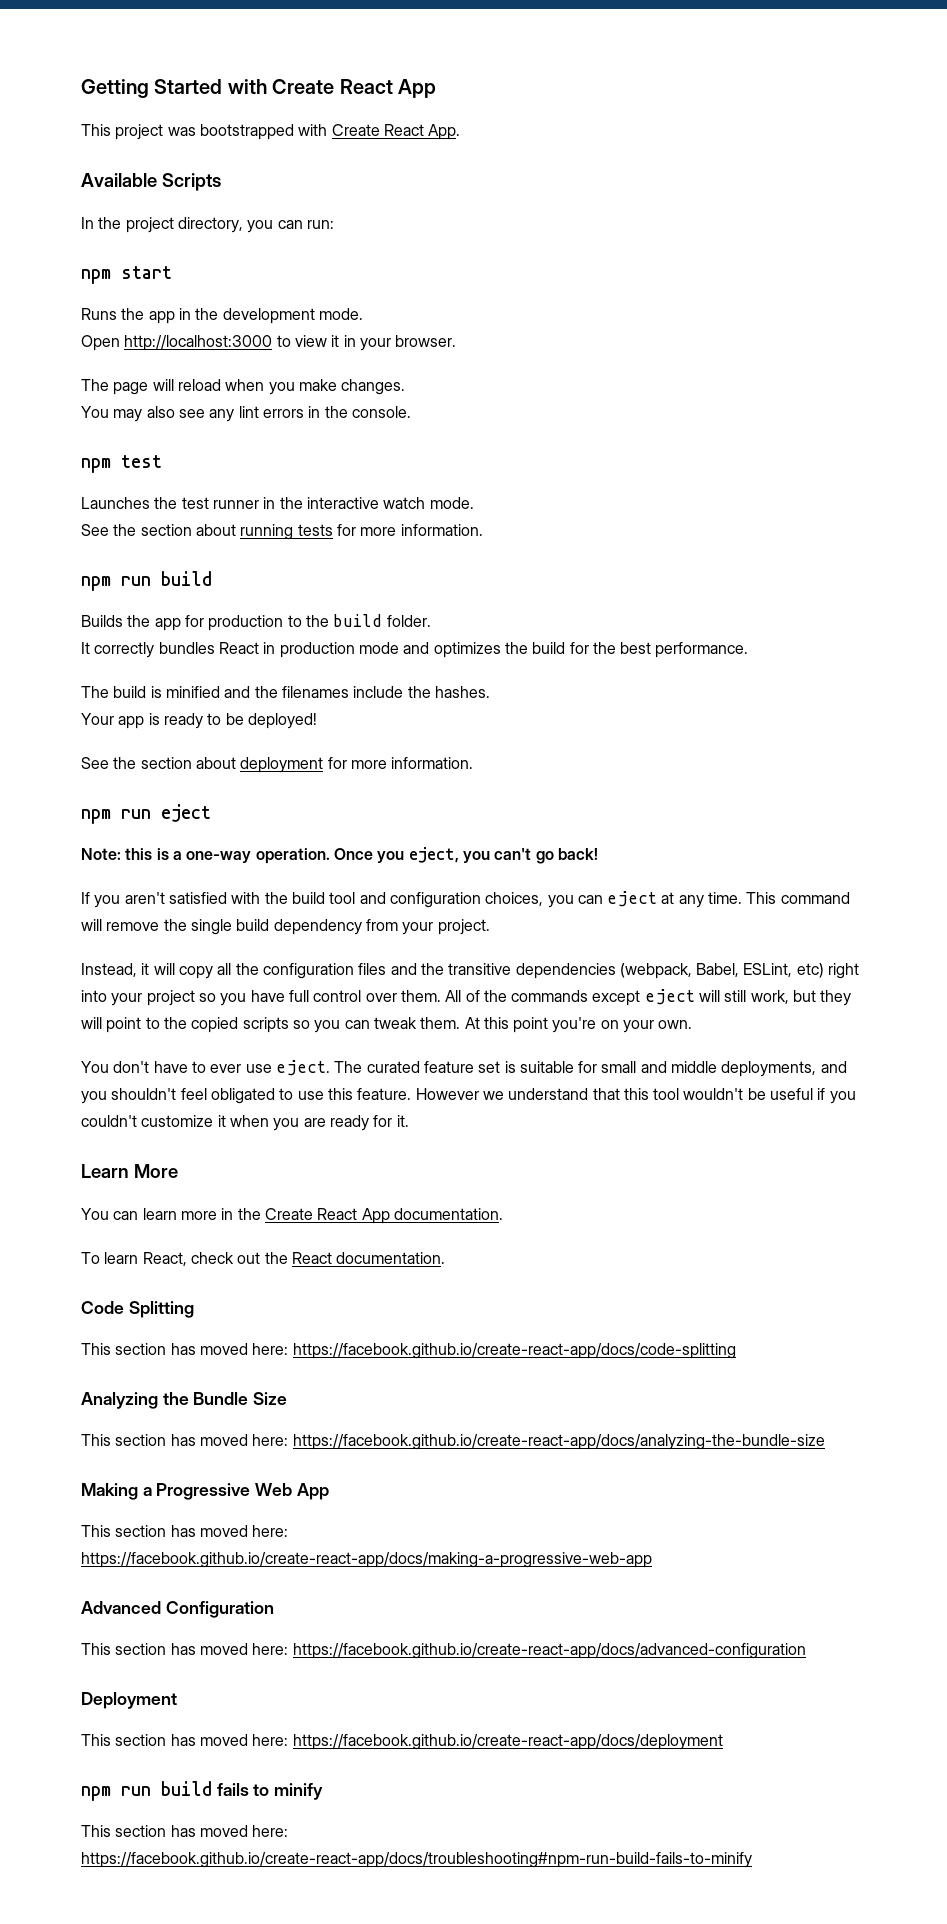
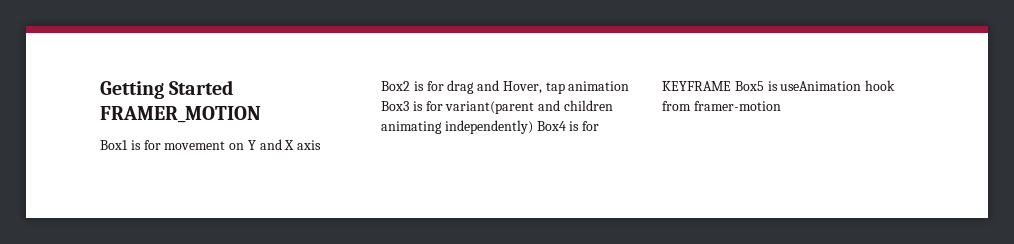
- Getting Started with Create React App
- This project was bootstrapped with Create React App.
- Available Scripts
- In the project directory, you can run:
- npm start
- Runs the app in the development mode.
- Open http://localhost:3000 to view it in your browser.
- The page will reload when you make changes.
- You may also see any lint errors in the console.
- npm test
- Launches the test runner in the interactive watch mode.
- See the section about running tests for more information.
- npm run build
- Builds the app for production to the build folder.
- It correctly bundles React in production mode and optimizes the build for the best performance.
- The build is minified and the filenames include the hashes.
- Your app is ready to be deployed!
- See the section about deployment for more information.
- npm run eject
- Note: this is a one-way operation. Once you eject, you can't go back!
- If you aren't satisfied with the build tool and configuration choices, you can eject at any time. This command will remove the single build dependency from your project.
- Instead, it will copy all the configuration files and the transitive dependencies (webpack, Babel, ESLint, etc) right into your project so you have full control over them. All of the commands except eject will still work, but they will point to the copied scripts so you can tweak them. At this point you're on your own.
- You don't have to ever use eject. The curated feature set is suitable for small and middle deployments, and you shouldn't feel obligated to use this feature. However we understand that this tool wouldn't be useful if you couldn't customize it when you are ready for it.
- Learn More
- You can learn more in the Create React App documentation.
- To learn React, check out the React documentation.
- Code Splitting
- This section has moved here: https://facebook.github.io/create-react-app/docs/code-splitting
- Analyzing the Bundle Size
- This section has moved here: https://facebook.github.io/create-react-app/docs/analyzing-the-bundle-size
- Making a Progressive Web App
- This section has moved here: https://facebook.github.io/create-react-app/docs/making-a-progressive-web-app
- Advanced Configuration
- This section has moved here: https://facebook.github.io/create-react-app/docs/advanced-configuration
- Deployment
- This section has moved here: https://facebook.github.io/create-react-app/docs/deployment
- npm run build fails to minify
- This section has moved here: https://facebook.github.io/create-react-app/docs/troubleshooting#npm-run-build-fails-to-minify
+ Getting Started FRAMER_MOTION
+ Box1 is for movement on Y and X axis Box2 is for drag and Hover, tap animation Box3 is for variant(parent and children animating independently) Box4 is for KEYFRAME Box5 is useAnimation hook from framer-motion

